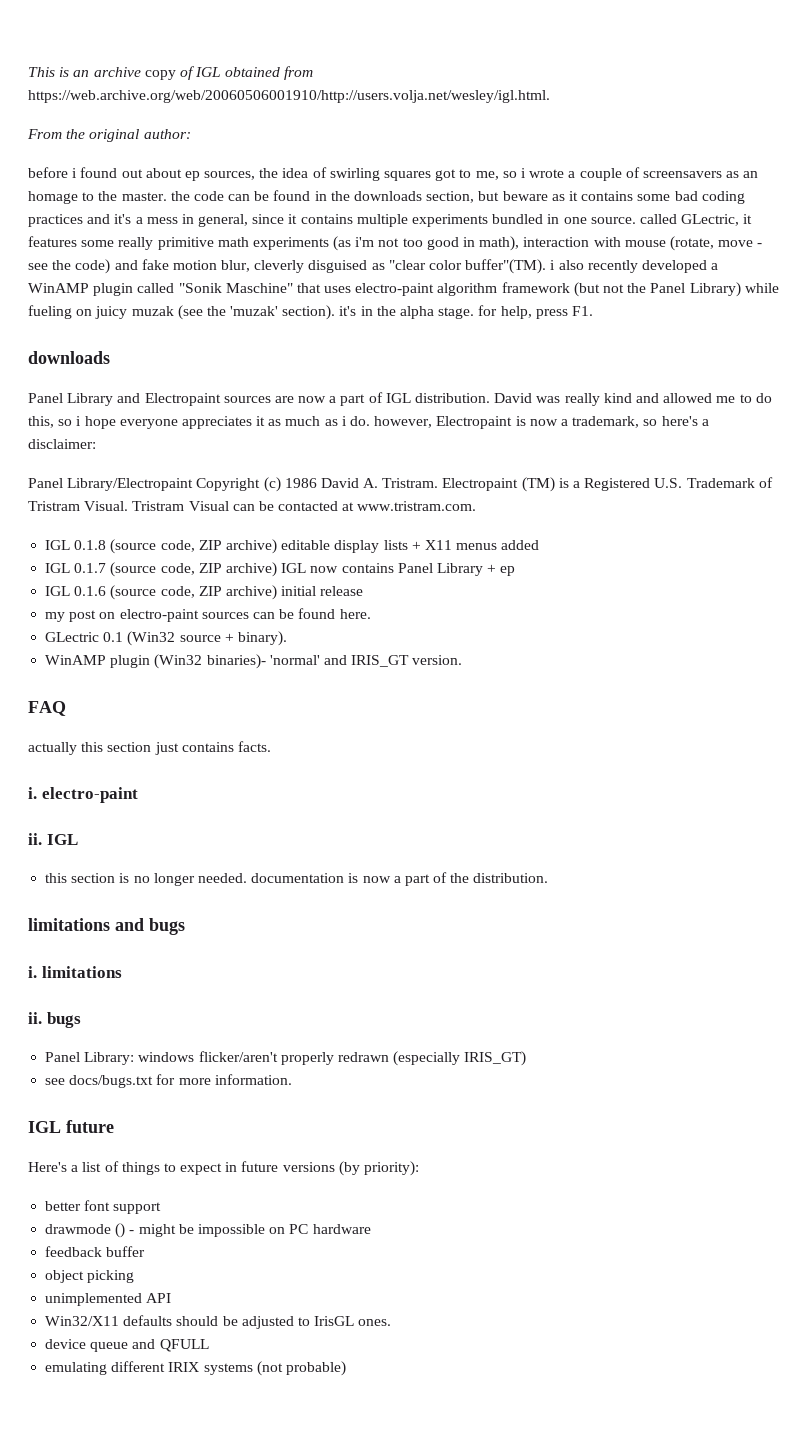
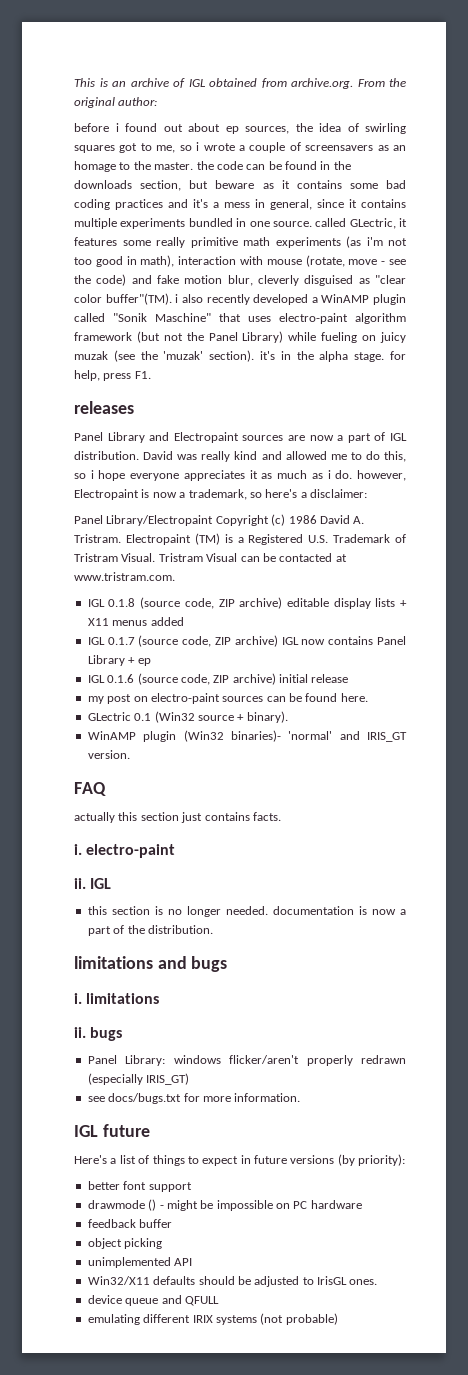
- This is an archive copy of IGL obtained from https://web.archive.org/web/20060506001910/http://users.volja.net/wesley/igl.html.
- From the original author:
+ This is an archive of IGL obtained from archive.org. From the original author:
  before i found out about ep sources, the idea of swirling squares got to me, so i wrote a couple of screensavers as an homage to the master. the code can be found in the downloads section, but beware as it contains some bad coding practices and it's a mess in general, since it contains multiple experiments bundled in one source. called GLectric, it features some really primitive math experiments (as i'm not too good in math), interaction with mouse (rotate, move - see the code) and fake motion blur, cleverly disguised as "clear color buffer"(TM). i also recently developed a WinAMP plugin called "Sonik Maschine" that uses electro-paint algorithm framework (but not the Panel Library) while fueling on juicy muzak (see the 'muzak' section). it's in the alpha stage. for help, press F1.
- downloads
+ releases

